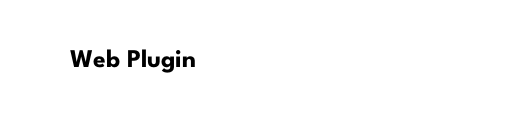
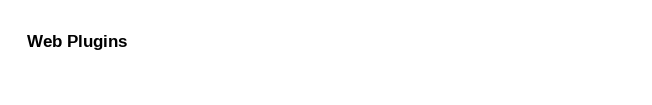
- Web Plugin
+ Web Plugins

